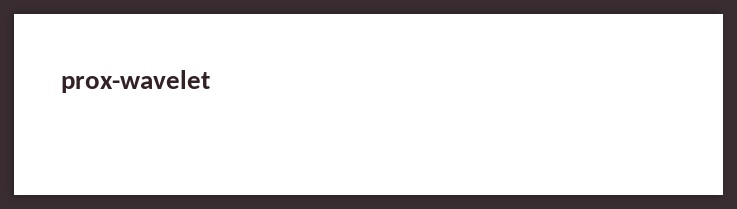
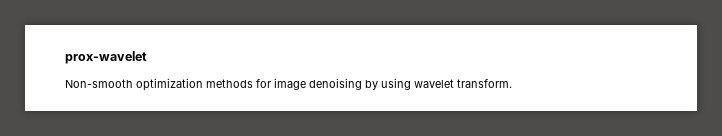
+ Non-smooth optimization methods for image denoising by using wavelet transform.

